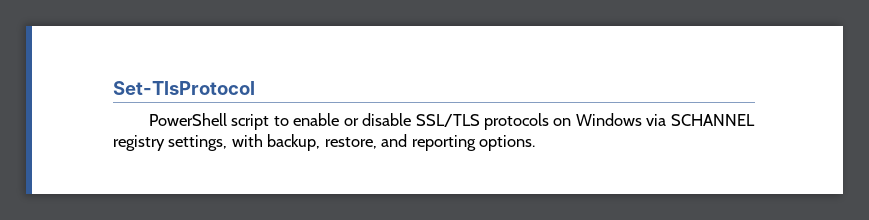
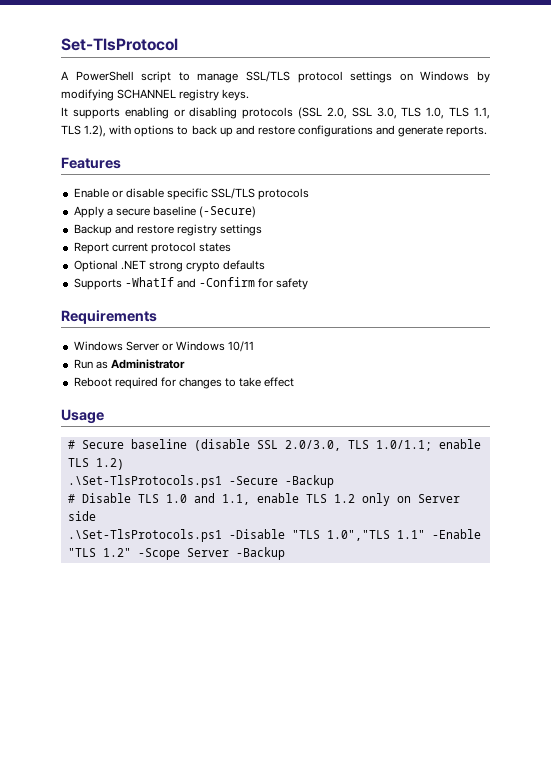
- PowerShell script to enable or disable SSL/TLS protocols on Windows via SCHANNEL registry settings, with backup, restore, and reporting options.
+ A PowerShell script to manage SSL/TLS protocol settings on Windows by modifying SCHANNEL registry keys.
+ It supports enabling or disabling protocols (SSL 2.0, SSL 3.0, TLS 1.0, TLS 1.1, TLS 1.2), with options to back up and restore configurations and generate reports.
+ Features
+ Enable or disable specific SSL/TLS protocols
+ Apply a secure baseline (-Secure)
+ Backup and restore registry settings
+ Report current protocol states
+ Optional .NET strong crypto defaults
+ Supports -WhatIf and -Confirm for safety
+ Requirements
+ Windows Server or Windows 10/11
+ Run as Administrator
+ Reboot required for changes to take effect
+ Usage
+ # Secure baseline (disable SSL 2.0/3.0, TLS 1.0/1.1; enable TLS 1.2)
+ .\Set-TlsProtocols.ps1 -Secure -Backup
+ # Disable TLS 1.0 and 1.1, enable TLS 1.2 only on Server side
+ .\Set-TlsProtocols.ps1 -Disable "TLS 1.0","TLS 1.1" -Enable "TLS 1.2" -Scope Server -Backup

